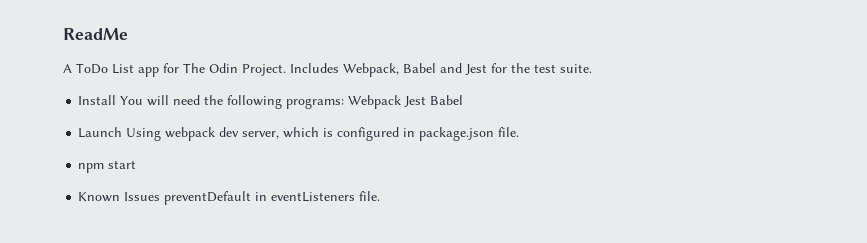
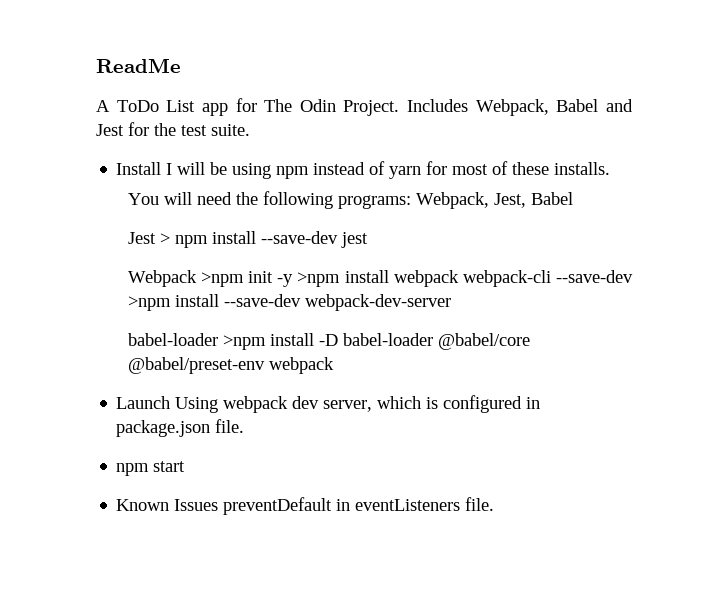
- Install You will need the following programs: Webpack Jest Babel
+ Install I will be using npm instead of yarn for most of these installs.
+ You will need the following programs: Webpack, Jest, Babel
+ Jest > npm install --save-dev jest
+ Webpack >npm init -y >npm install webpack webpack-cli --save-dev >npm install --save-dev webpack-dev-server
+ babel-loader >npm install -D babel-loader @babel/core @babel/preset-env webpack

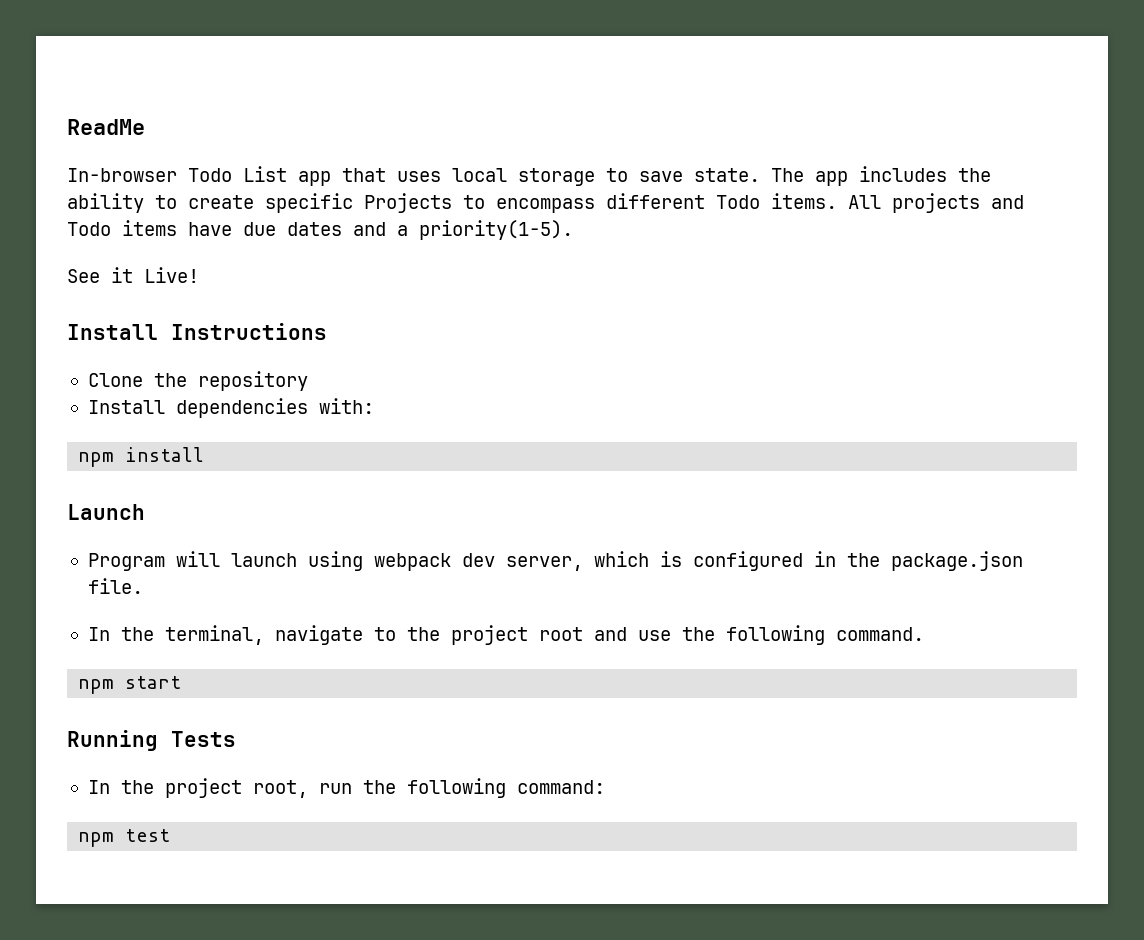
- A ToDo List app for The Odin Project. Includes Webpack, Babel and Jest for the test suite.
- Install I will be using npm instead of yarn for most of these installs.
- You will need the following programs: Webpack, Jest, Babel
- Jest > npm install --save-dev jest
- Webpack >npm init -y >npm install webpack webpack-cli --save-dev >npm install --save-dev webpack-dev-server
- babel-loader >npm install -D babel-loader @babel/core @babel/preset-env webpack
- Launch Using webpack dev server, which is configured in package.json file.
+ In-browser Todo List app that uses local storage to save state. The app includes the ability to create specific Projects to encompass different Todo items. All projects and Todo items have due dates and a priority(1-5).
+ See it Live!
+ Install Instructions
+ Clone the repository
+ Install dependencies with:
+ npm install
+ Launch
+ Program will launch using webpack dev server, which is configured in the package.json file.
+ In the terminal, navigate to the project root and use the following command.
  npm start
- Known Issues preventDefault in eventListeners file.
+ Running Tests
+ In the project root, run the following command:
+ npm test

